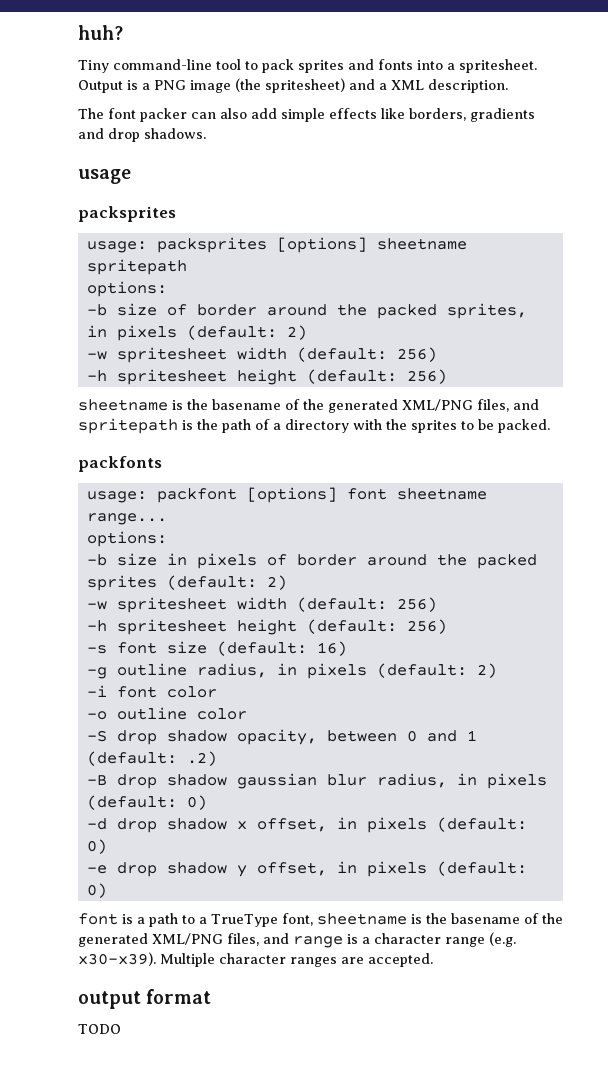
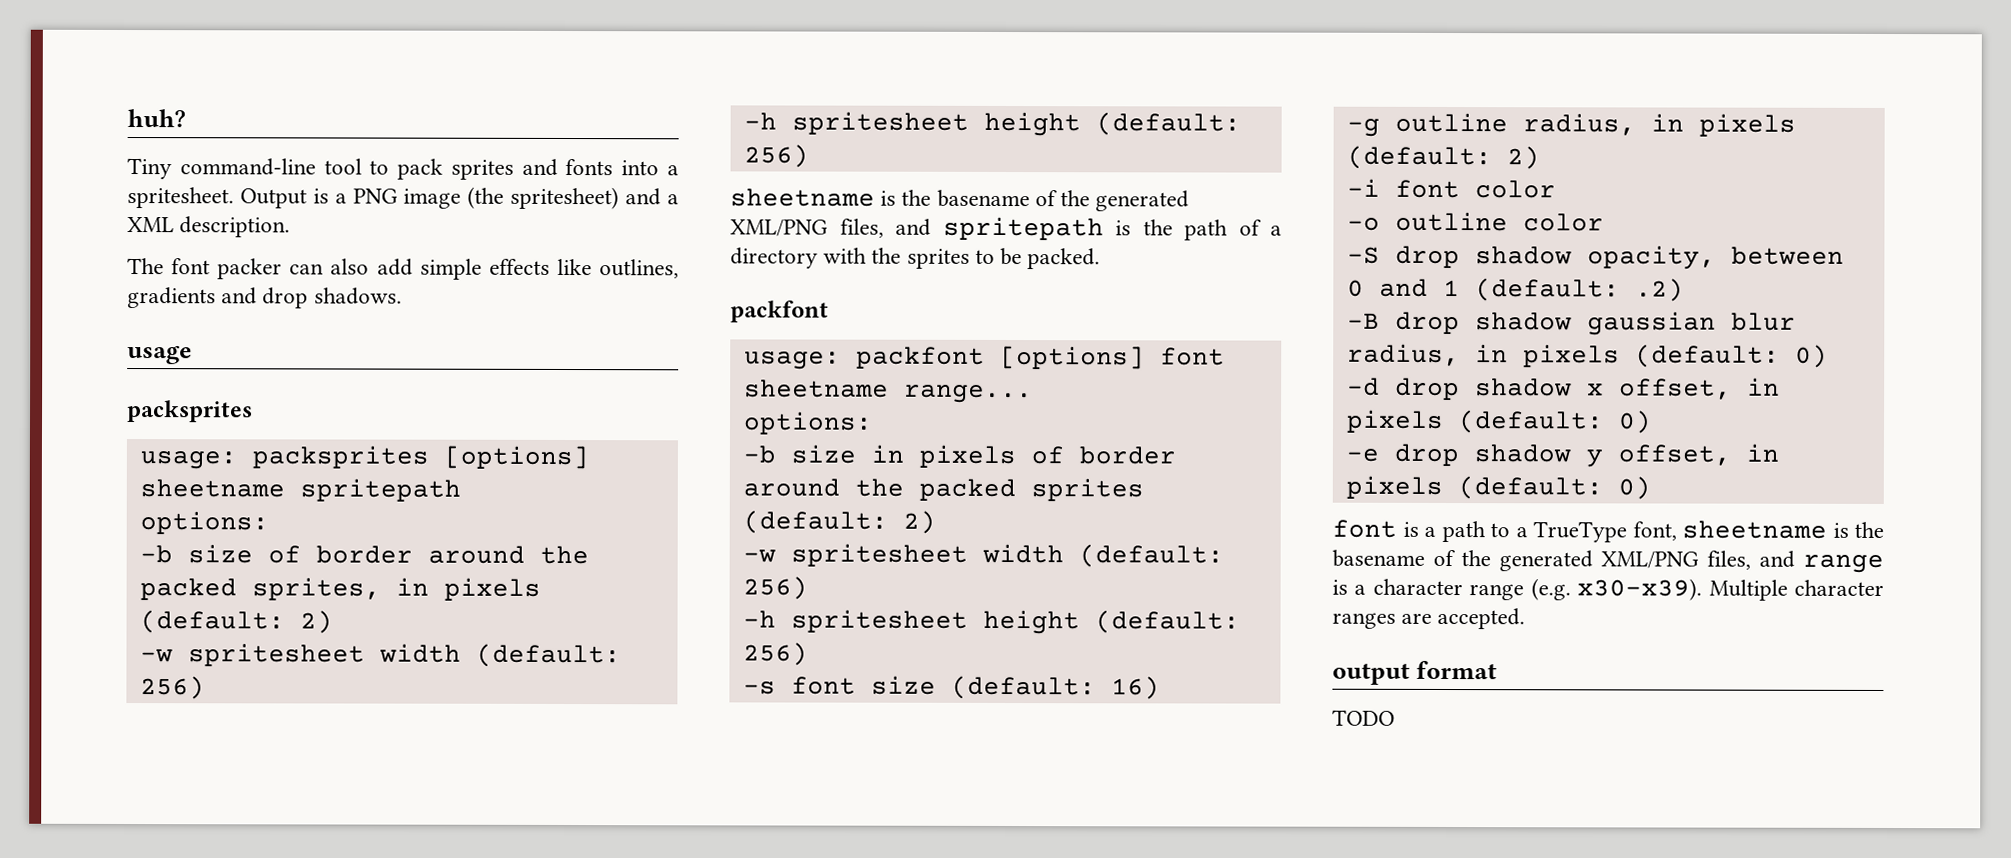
- The font packer can also add simple effects like borders, gradients and drop shadows.
+ The font packer can also add simple effects like outlines, gradients and drop shadows.
  sheetname is the basename of the generated XML/PNG files, and spritepath is the path of a directory with the sprites to be packed.
- packfonts
+ packfont

